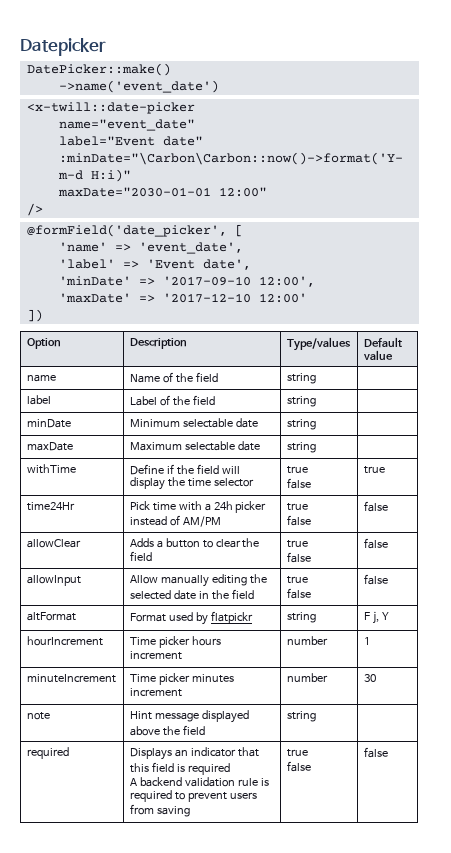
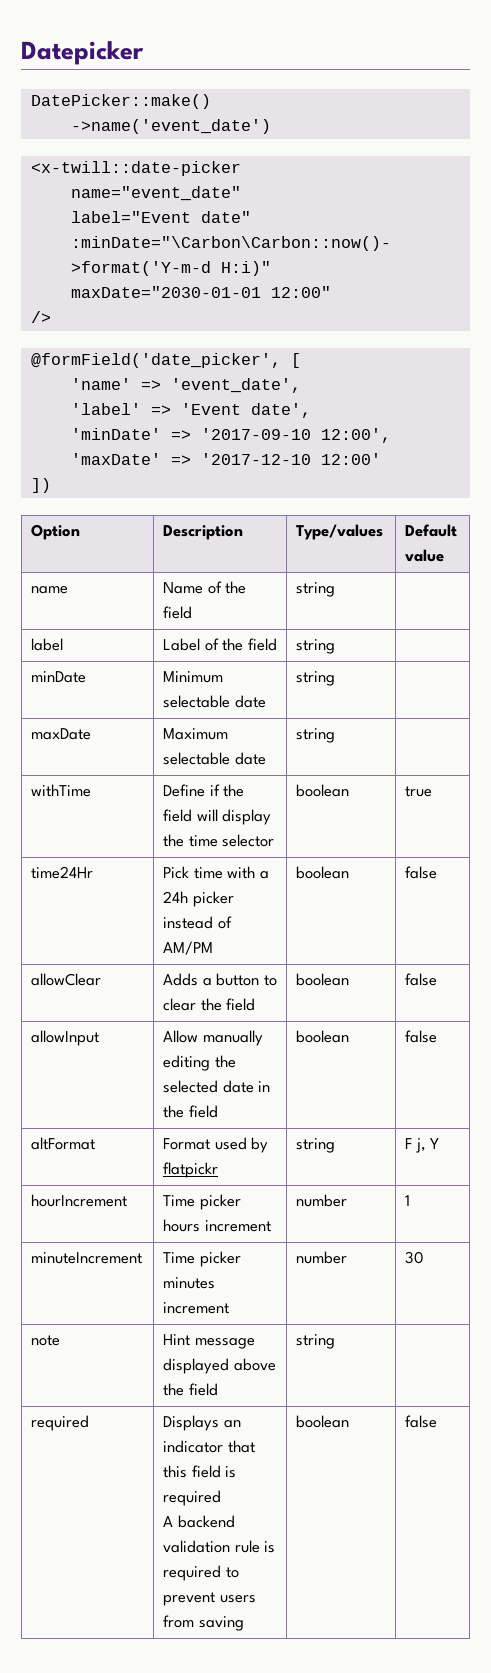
- withTime | Define if the field will display the time selector | true
- false | true
+ withTime | Define if the field will display the time selector | boolean | true
- time24Hr | Pick time with a 24h picker instead of AM/PM | true
- false | false
+ time24Hr | Pick time with a 24h picker instead of AM/PM | boolean | false
- allowClear | Adds a button to clear the field | true
- false | false
+ allowClear | Adds a button to clear the field | boolean | false
- allowInput | Allow manually editing the selected date in the field | true
- false | false
+ allowInput | Allow manually editing the selected date in the field | boolean | false
  required | Displays an indicator that this field is required
- A backend validation rule is required to prevent users from saving | true
- false | false
+ A backend validation rule is required to prevent users from saving | boolean | false

